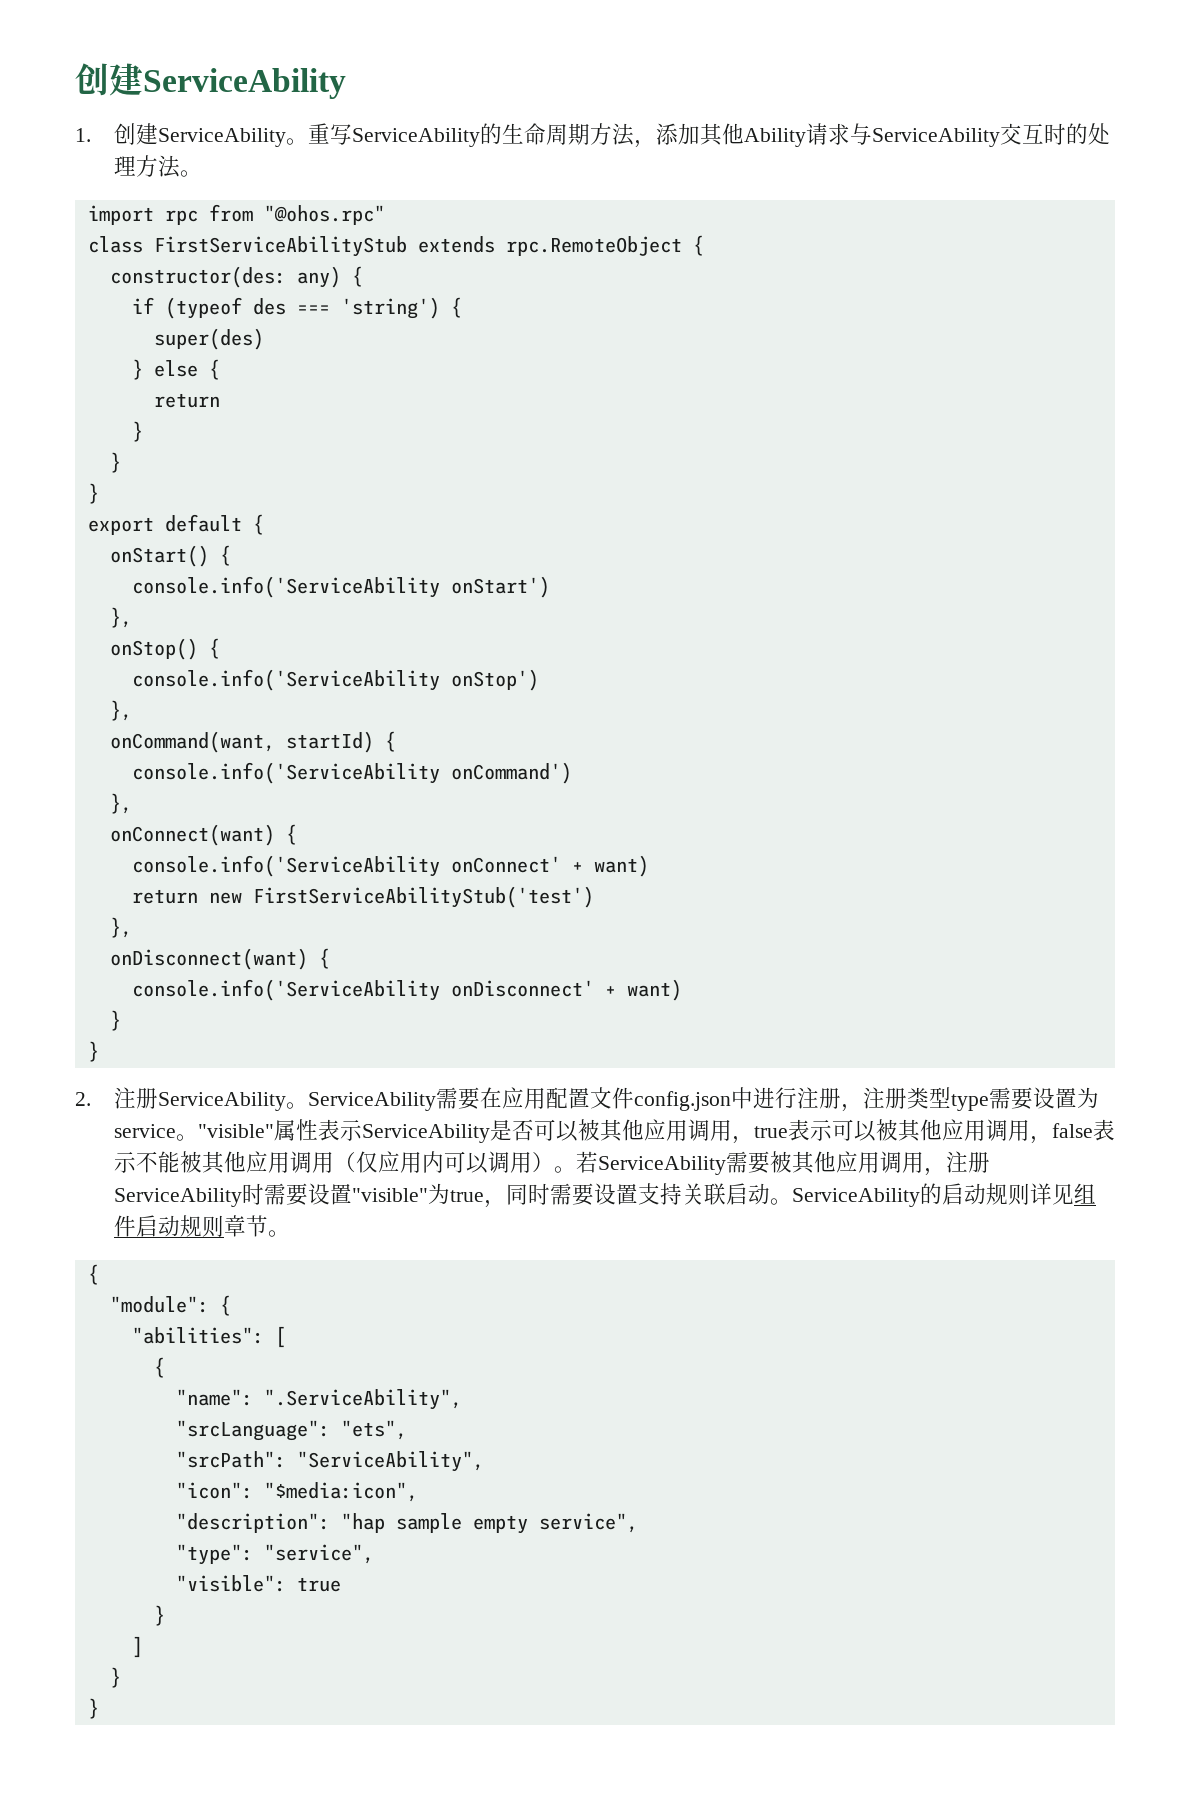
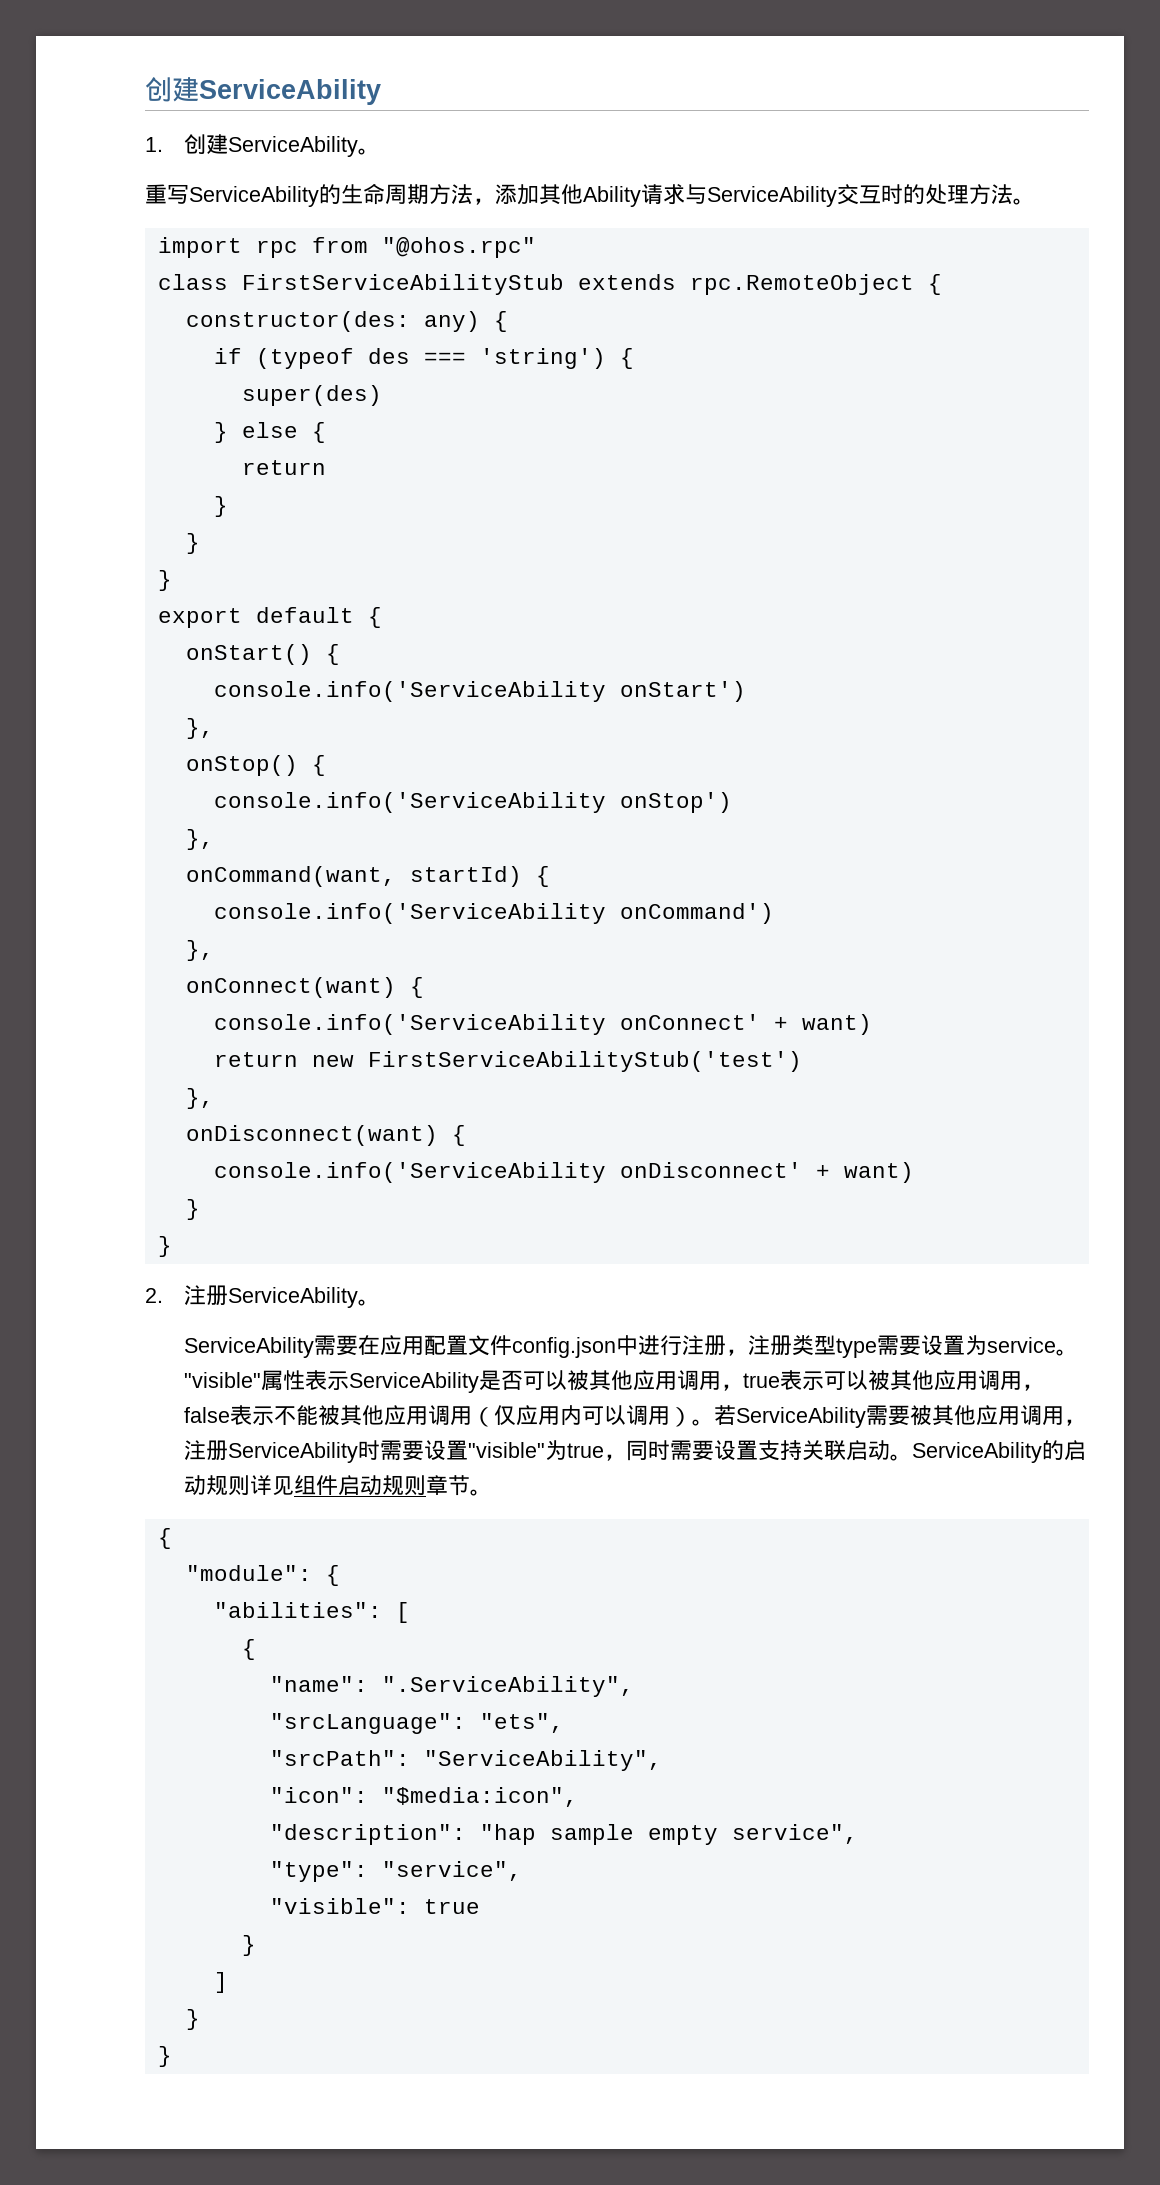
- 1.创建ServiceAbility。重写ServiceAbility的生命周期方法，添加其他Ability请求与ServiceAbility交互时的处理方法。
+ 1.创建ServiceAbility。
+ 重写ServiceAbility的生命周期方法，添加其他Ability请求与ServiceAbility交互时的处理方法。
- 2.注册ServiceAbility。ServiceAbility需要在应用配置文件config.json中进行注册，注册类型type需要设置为service。
+ 2.注册ServiceAbility。
+ ServiceAbility需要在应用配置文件config.json中进行注册，注册类型type需要设置为service。

